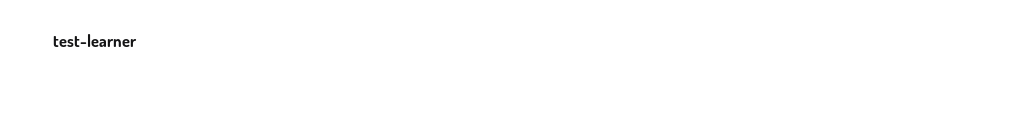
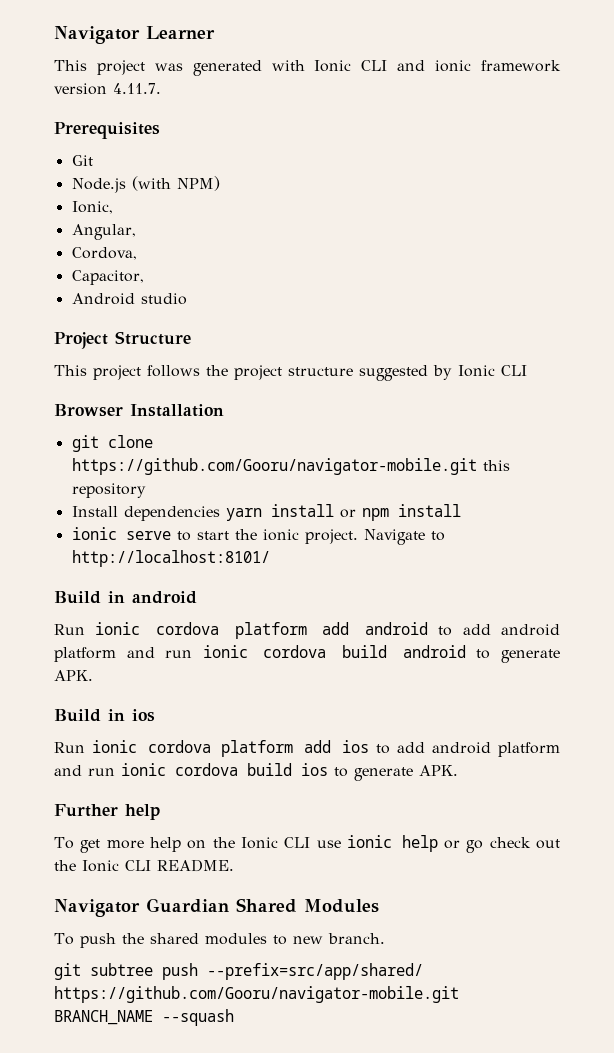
- test-learner
+ Navigator Learner
+ This project was generated with Ionic CLI and ionic framework version 4.11.7.
+ Prerequisites
+ Git
+ Node.js (with NPM)
+ Ionic,
+ Angular,
+ Cordova,
+ Capacitor,
+ Android studio
+ Project Structure
+ This project follows the project structure suggested by Ionic CLI
+ Browser Installation
+ git clone https://github.com/Gooru/navigator-mobile.git this repository
+ Install dependencies yarn install or npm install
+ ionic serve to start the ionic project. Navigate to http://localhost:8101/
+ Build in android
+ Run ionic cordova platform add android to add android platform and run ionic cordova build android to generate APK.
+ Build in ios
+ Run ionic cordova platform add ios to add android platform and run ionic cordova build ios to generate APK.
+ Further help
+ To get more help on the Ionic CLI use ionic help or go check out the Ionic CLI README.
+ Navigator Guardian Shared Modules
+ To push the shared modules to new branch.
+ git subtree push --prefix=src/app/shared/ https://github.com/Gooru/navigator-mobile.git BRANCH_NAME --squash

